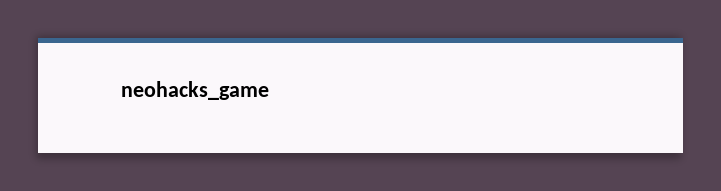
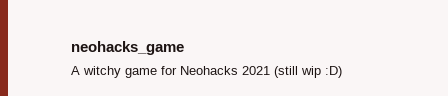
+ A witchy game for Neohacks 2021 (still wip :D)

